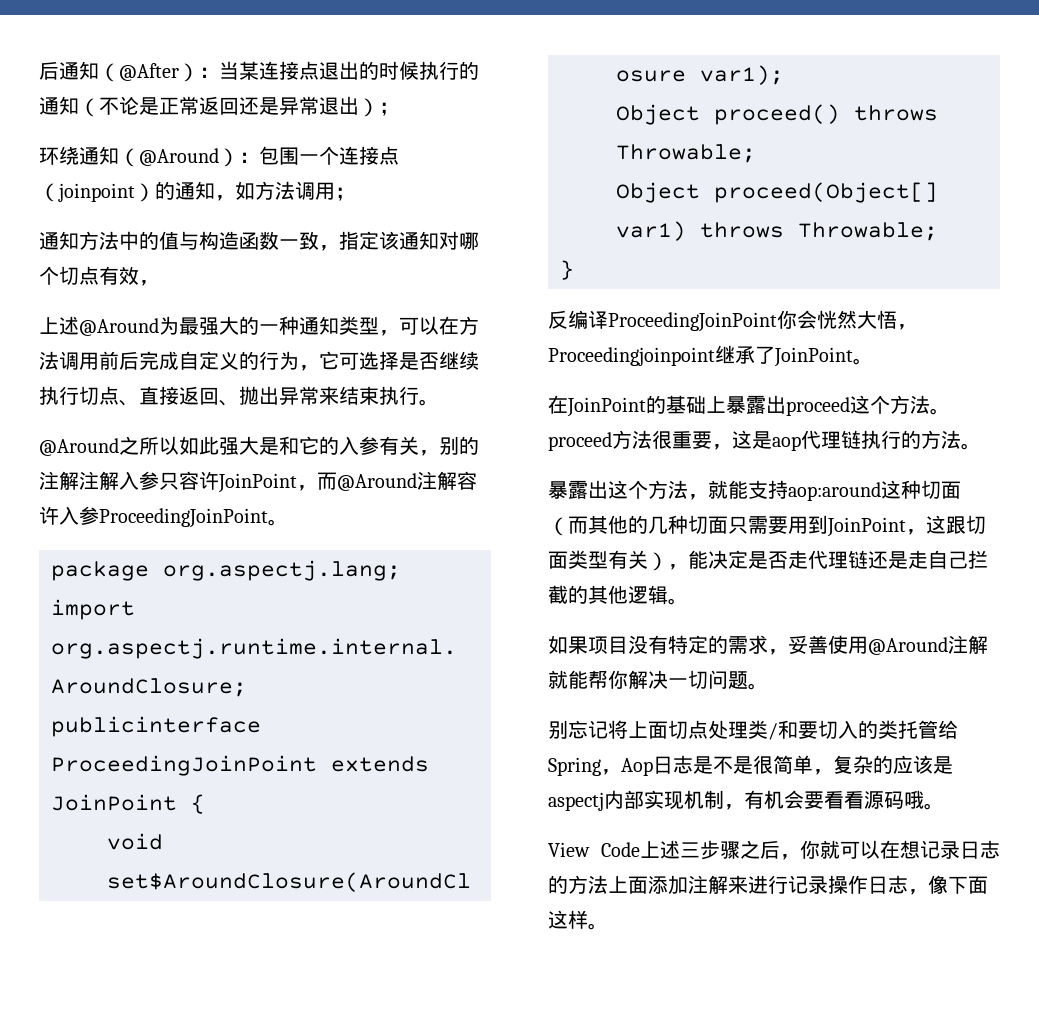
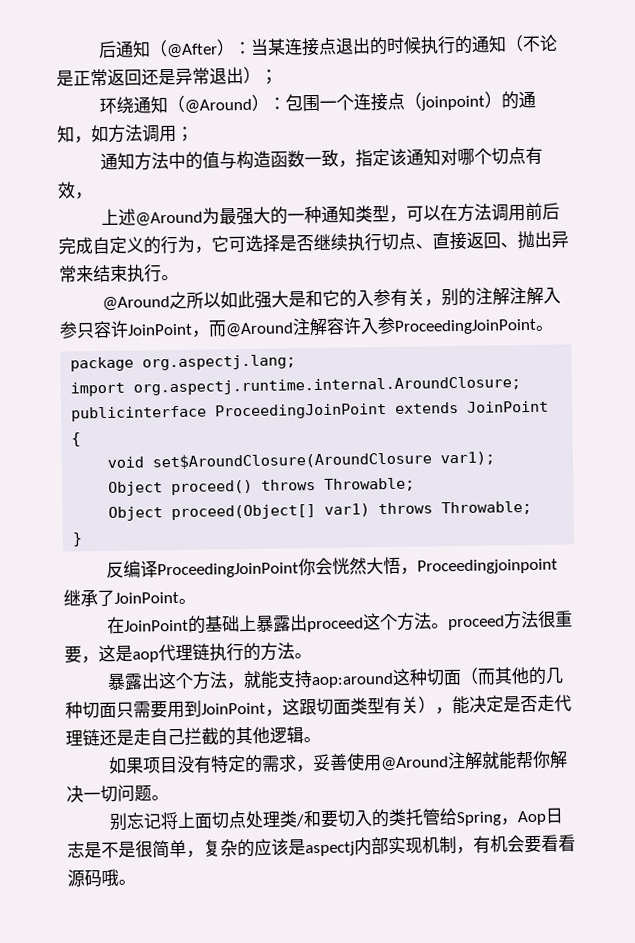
- View Code上述三步骤之后，你就可以在想记录日志的方法上面添加注解来进行记录操作日志，像下面这样。

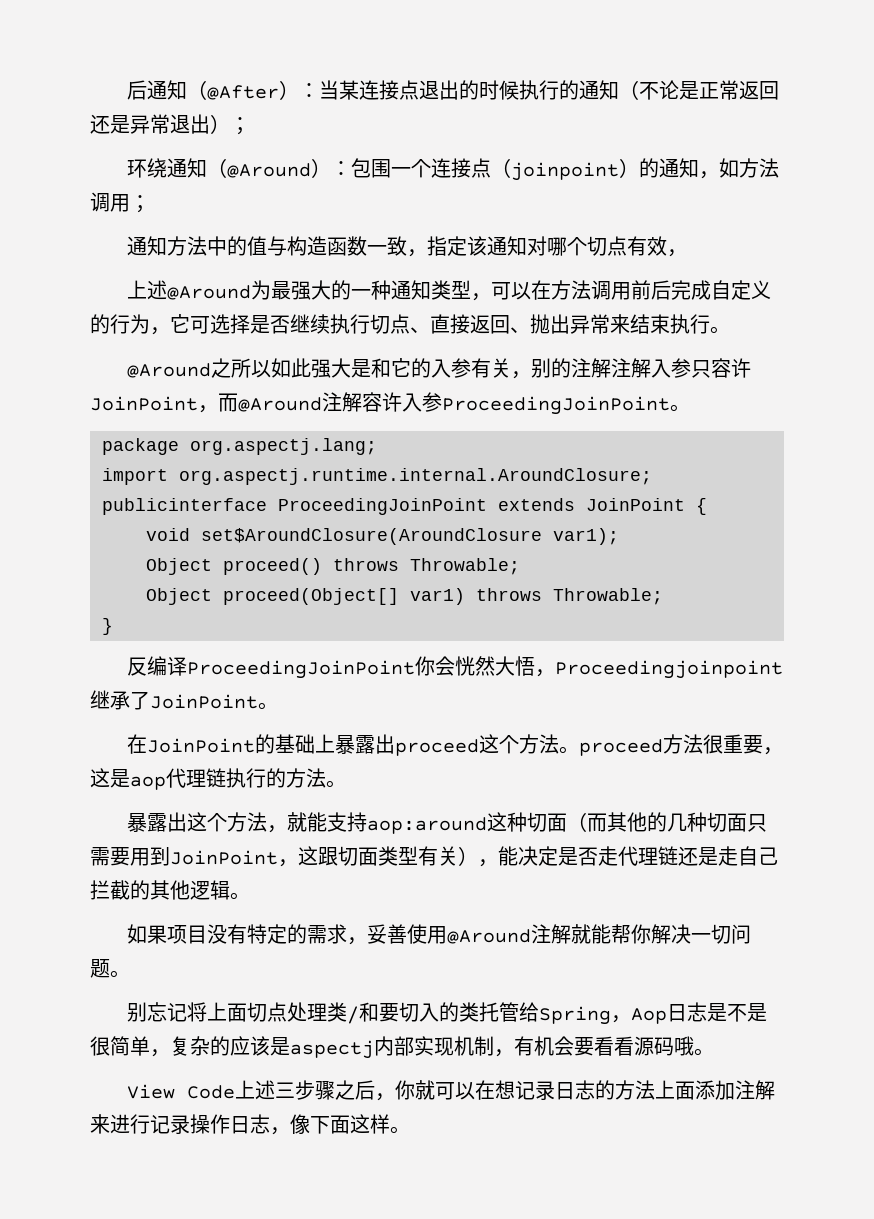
+ View Code上述三步骤之后，你就可以在想记录日志的方法上面添加注解来进行记录操作日志，像下面这样。

